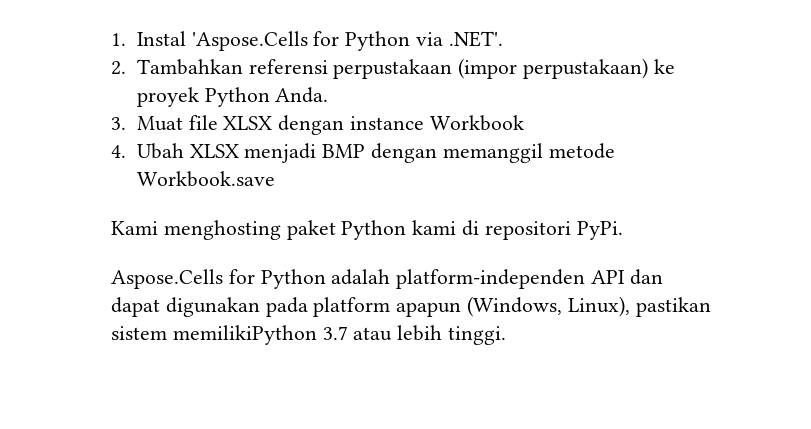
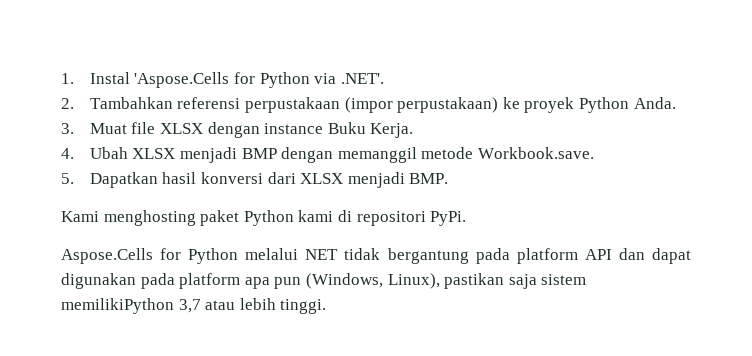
- 3. Muat file XLSX dengan instance Workbook
+ 3. Muat file XLSX dengan instance Buku Kerja.
- 4. Ubah XLSX menjadi BMP dengan memanggil metode Workbook.save
+ 4. Ubah XLSX menjadi BMP dengan memanggil metode Workbook.save.
+ 5. Dapatkan hasil konversi dari XLSX menjadi BMP.
- Aspose.Cells for Python adalah platform-independen API dan dapat digunakan pada platform apapun (Windows, Linux), pastikan sistem memilikiPython 3.7 atau lebih tinggi.
+ Aspose.Cells for Python melalui NET tidak bergantung pada platform API dan dapat digunakan pada platform apa pun (Windows, Linux), pastikan saja sistem memilikiPython 3,7 atau lebih tinggi.

